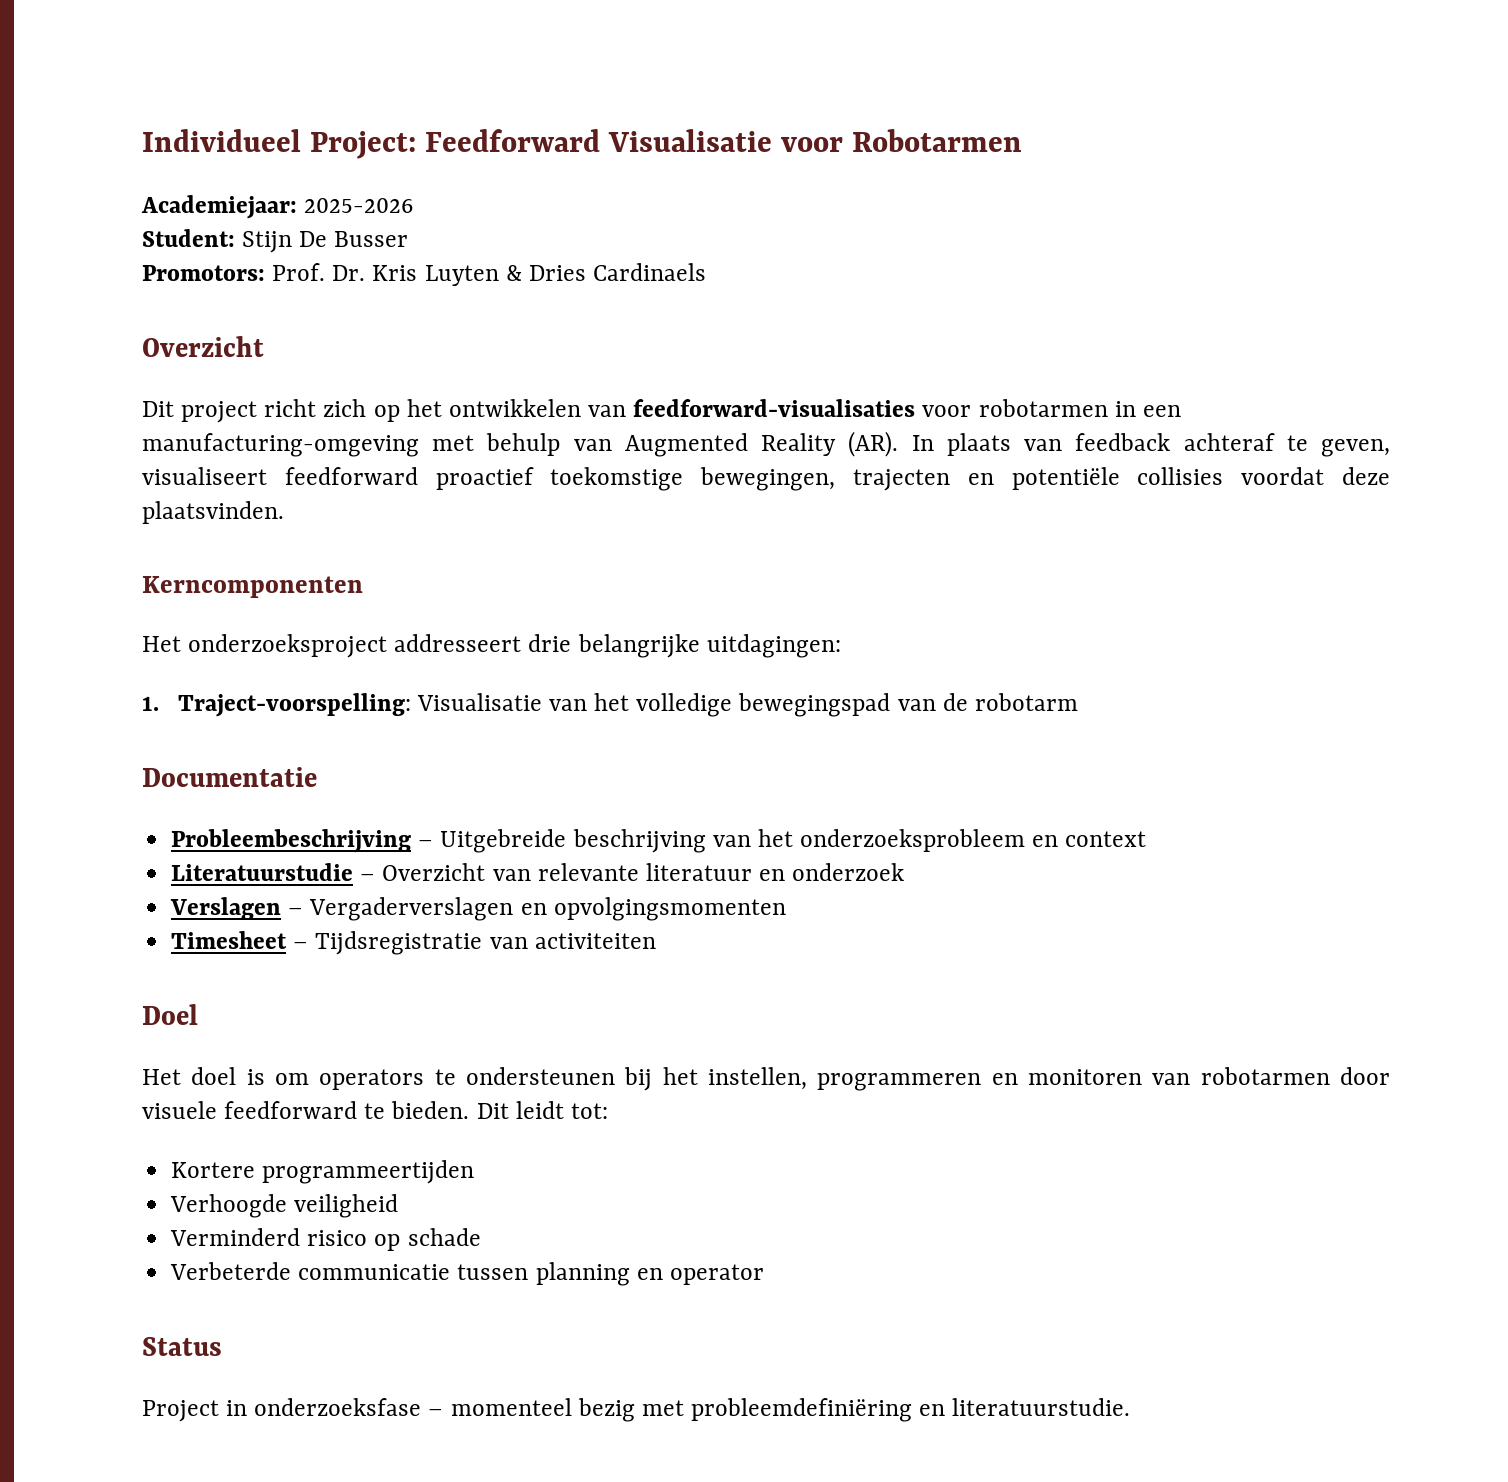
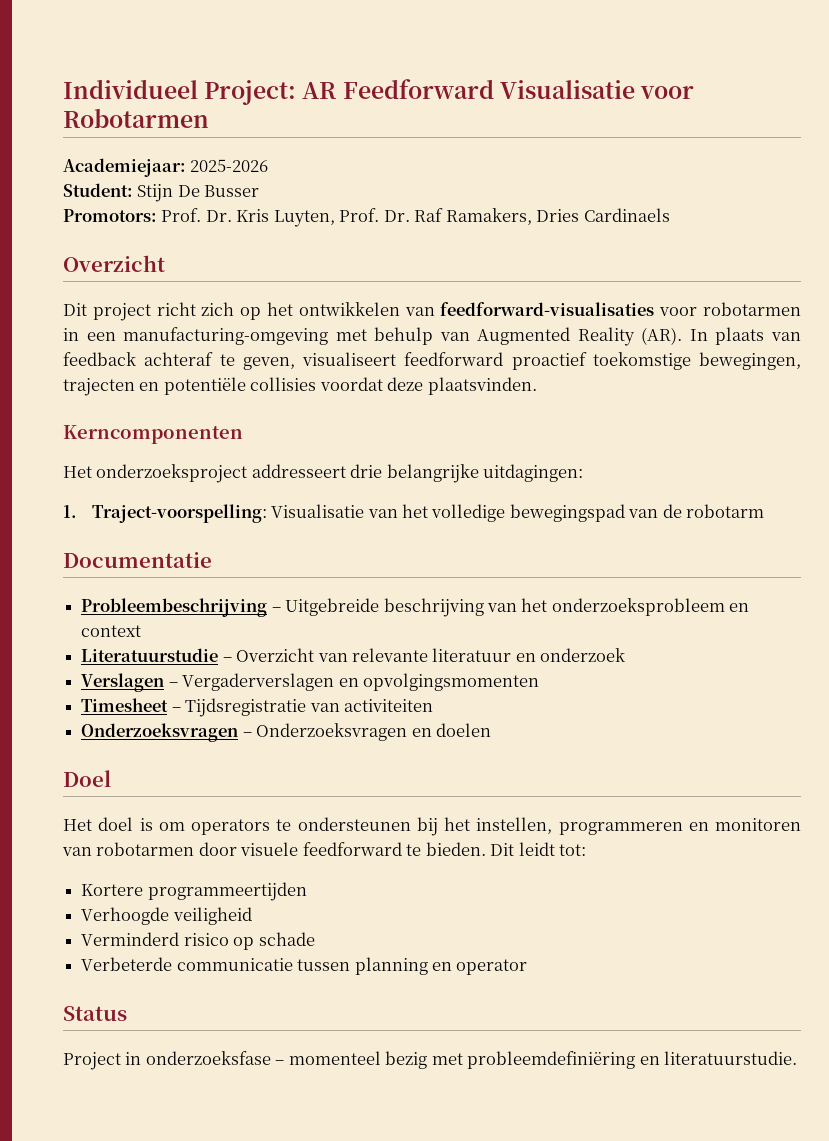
- Individueel Project: Feedforward Visualisatie voor Robotarmen
+ Individueel Project: AR Feedforward Visualisatie voor Robotarmen
- Promotors: Prof. Dr. Kris Luyten & Dries Cardinaels
+ Promotors: Prof. Dr. Kris Luyten, Prof. Dr. Raf Ramakers, Dries Cardinaels
+ Onderzoeksvragen – Onderzoeksvragen en doelen

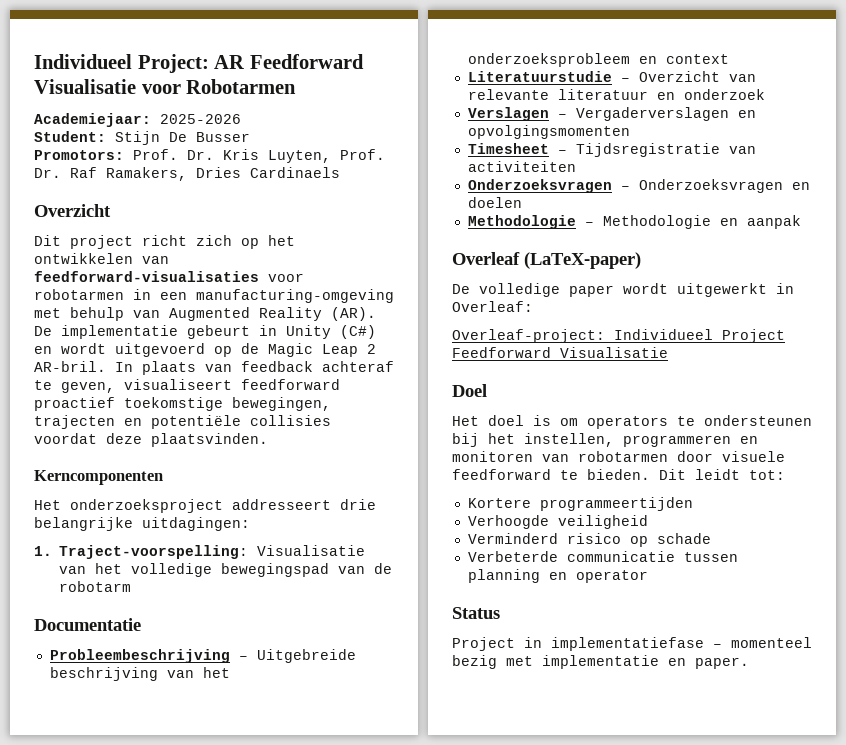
- Dit project richt zich op het ontwikkelen van feedforward-visualisaties voor robotarmen in een manufacturing-omgeving met behulp van Augmented Reality (AR). In plaats van feedback achteraf te geven, visualiseert feedforward proactief toekomstige bewegingen, trajecten en potentiële collisies voordat deze plaatsvinden.
+ Dit project richt zich op het ontwikkelen van feedforward-visualisaties voor robotarmen in een manufacturing-omgeving met behulp van Augmented Reality (AR). De implementatie gebeurt in Unity (C#) en wordt uitgevoerd op de Magic Leap 2 AR-bril. In plaats van feedback achteraf te geven, visualiseert feedforward proactief toekomstige bewegingen, trajecten en potentiële collisies voordat deze plaatsvinden.
+ Methodologie – Methodologie en aanpak
+ Overleaf (LaTeX-paper)
+ De volledige paper wordt uitgewerkt in Overleaf:
+ Overleaf-project: Individueel Project Feedforward Visualisatie
- Project in onderzoeksfase – momenteel bezig met probleemdefiniëring en literatuurstudie.
+ Project in implementatiefase – momenteel bezig met implementatie en paper.

